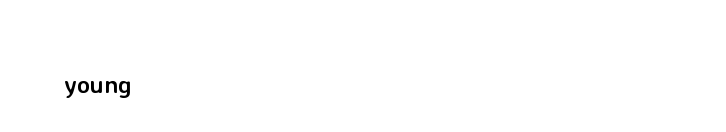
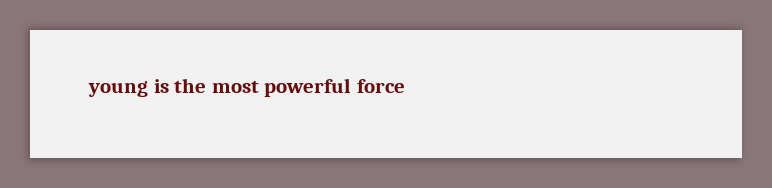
- young
+ young is the most powerful force

